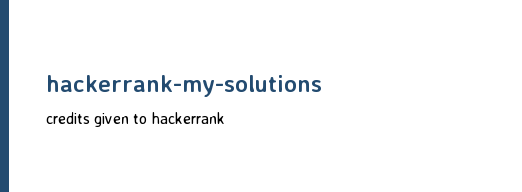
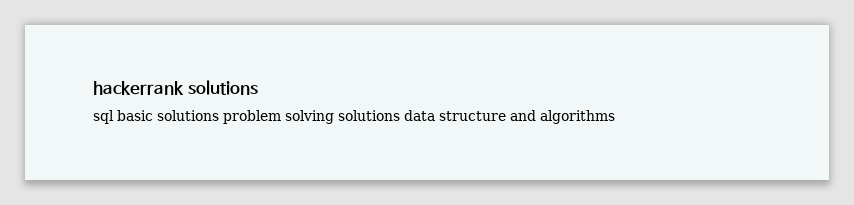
- hackerrank-my-solutions
- credits given to hackerrank
+ hackerrank solutions
+ sql basic solutions problem solving solutions data structure and algorithms

